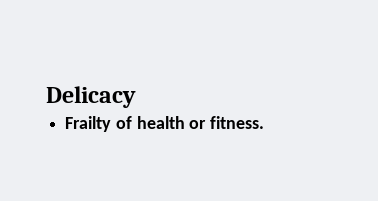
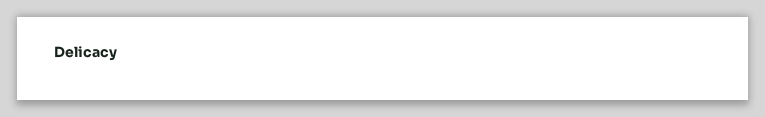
- Frailty of health or fitness.

